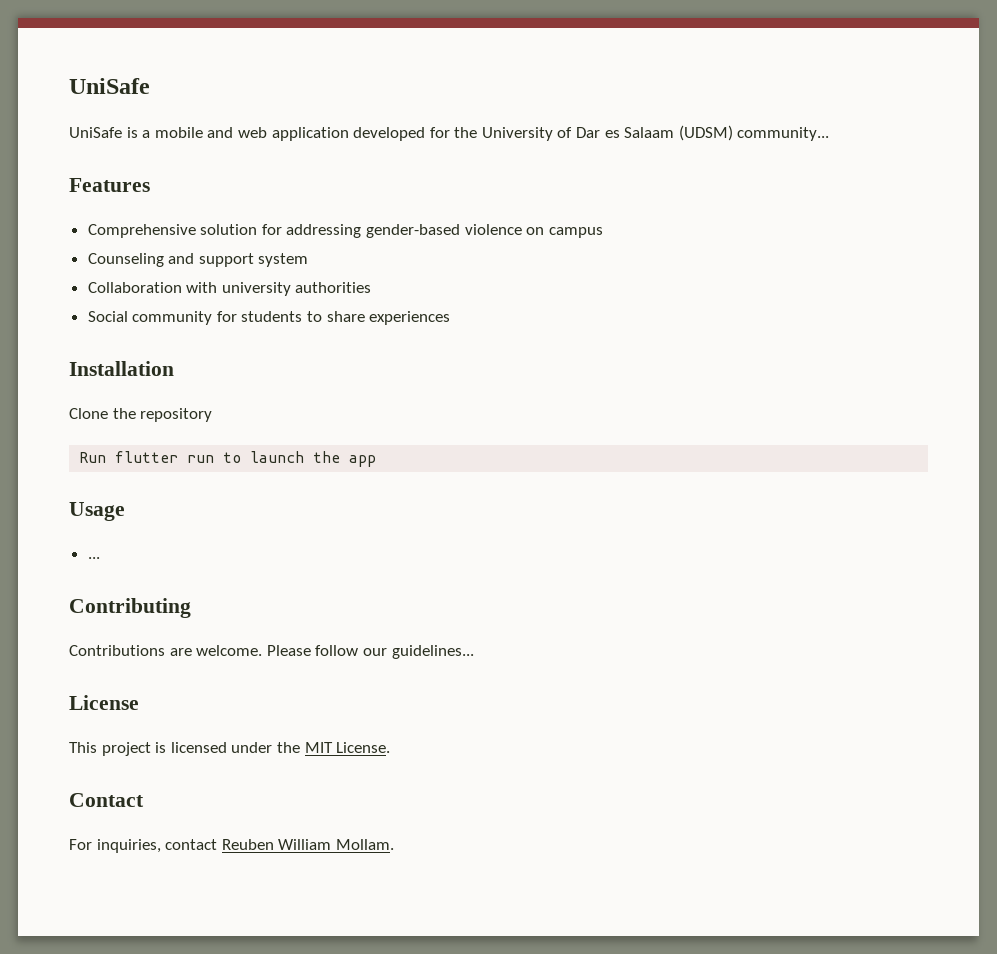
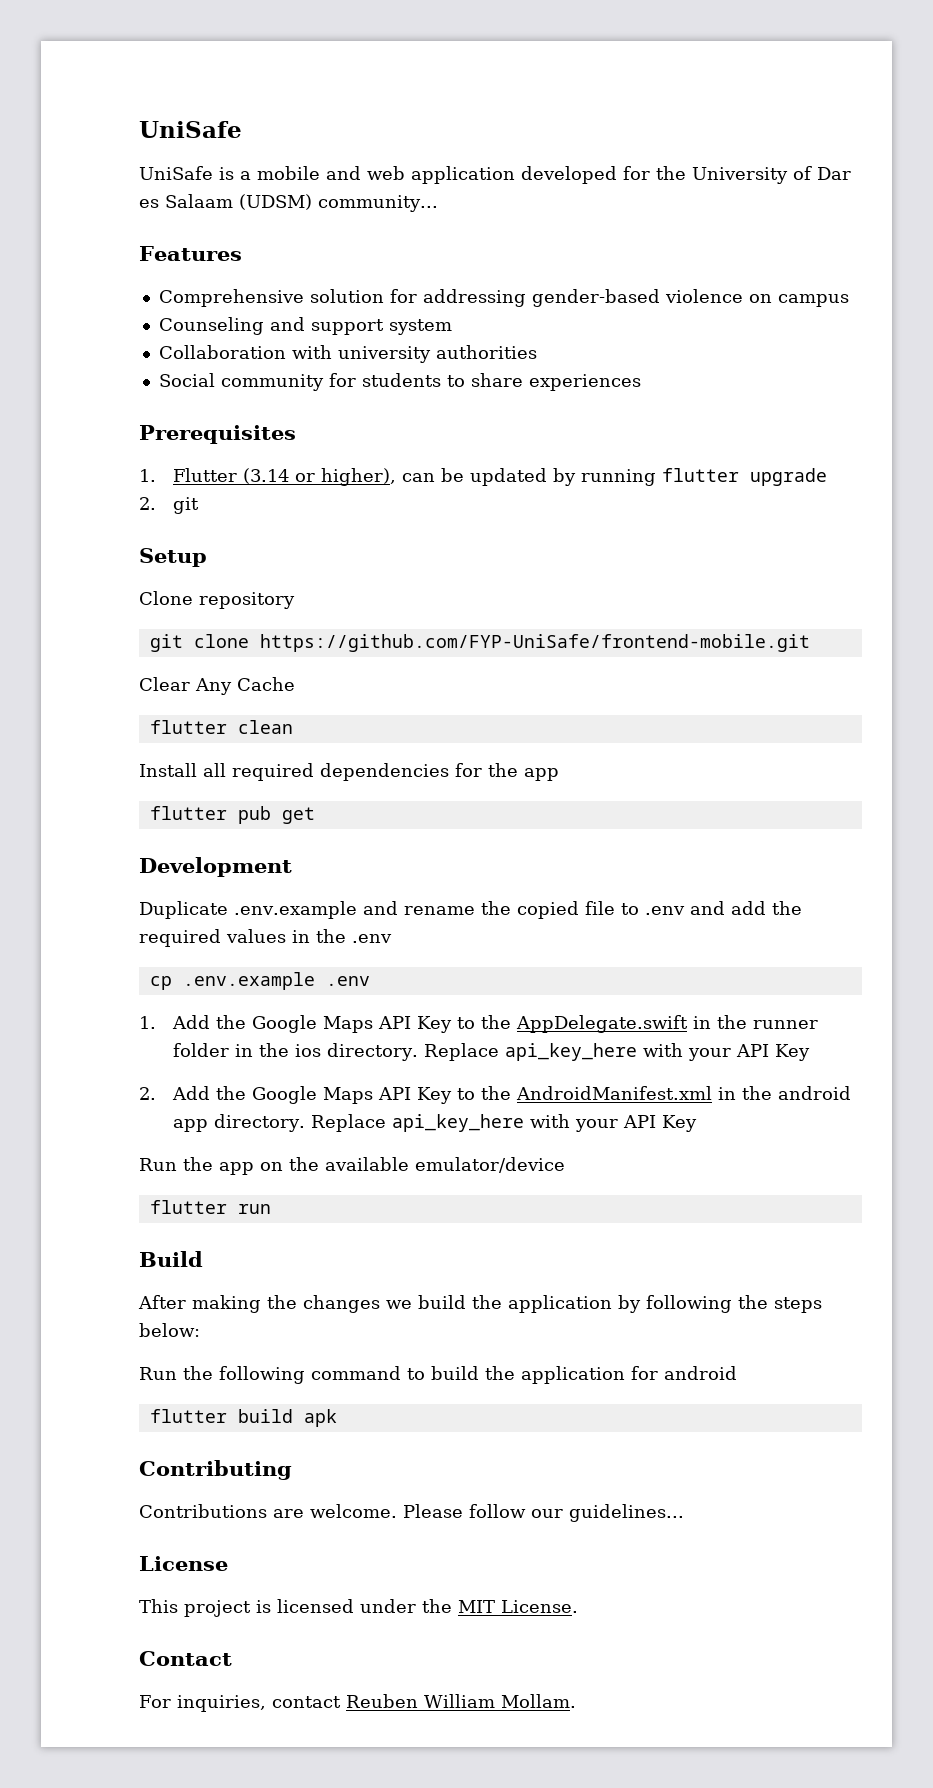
- Installation
+ Prerequisites
+ 1. Flutter (3.14 or higher), can be updated by running flutter upgrade
+ 2. git
+ Setup
- Clone the repository
+ Clone repository
- Run flutter run to launch the app
- Usage
- ...
+ git clone https://github.com/FYP-UniSafe/frontend-mobile.git
+ Clear Any Cache
+ flutter clean
+ Install all required dependencies for the app
+ flutter pub get
+ Development
+ Duplicate .env.example and rename the copied file to .env and add the required values in the .env
+ cp .env.example .env
+ 1. Add the Google Maps API Key to the AppDelegate.swift in the runner folder in the ios directory. Replace api_key_here with your API Key
+ 2. Add the Google Maps API Key to the AndroidManifest.xml in the android app directory. Replace api_key_here with your API Key
+ Run the app on the available emulator/device
+ flutter run
+ Build
+ After making the changes we build the application by following the steps below:
+ Run the following command to build the application for android
+ flutter build apk

